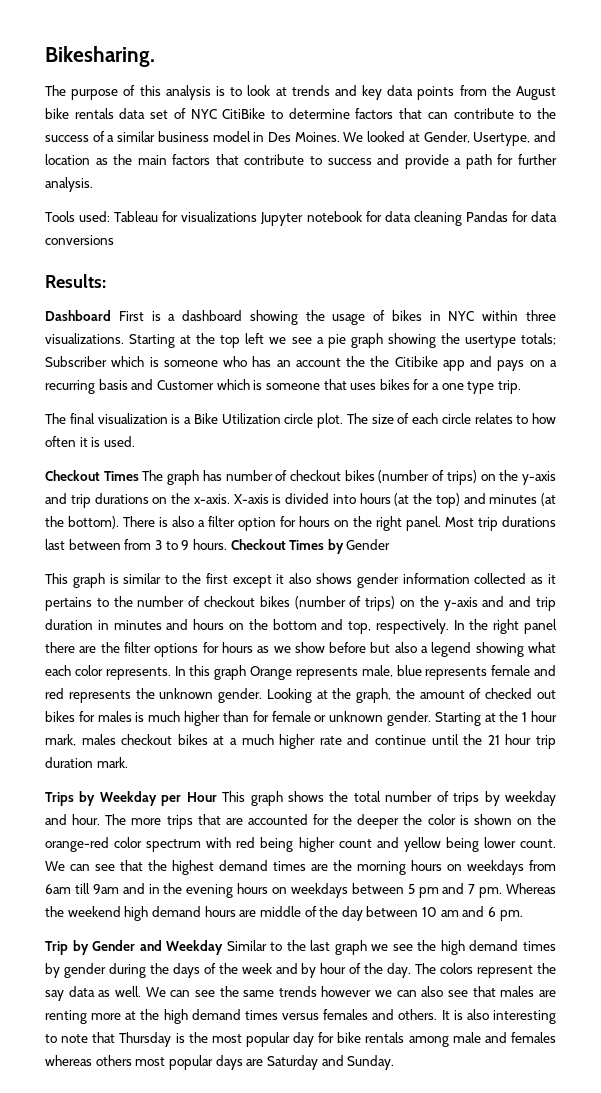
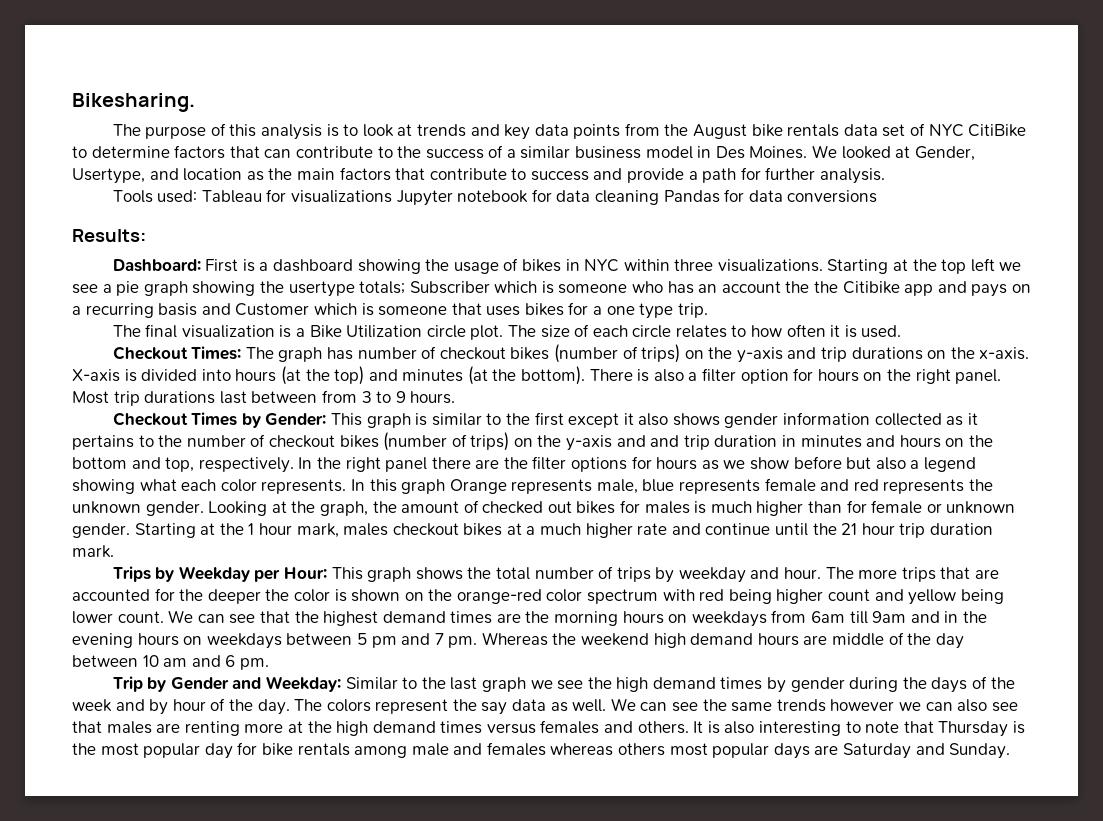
- Dashboard First is a dashboard showing the usage of bikes in NYC within three visualizations.
+ Dashboard: First is a dashboard showing the usage of bikes in NYC within three visualizations.
- Checkout Times The graph has number of checkout bikes (number of trips) on the y-axis and trip durations on the x-axis.
+ Checkout Times: The graph has number of checkout bikes (number of trips) on the y-axis and trip durations on the x-axis.
- Most trip durations last between from 3 to 9 hours. Checkout Times by Gender
- This graph is similar to the first except it also shows gender information collected as it pertains to the number of checkout bikes (number of trips) on the y-axis and and trip duration in minutes and hours on the bottom and top, respectively.
+ Most trip durations last between from 3 to 9 hours.
+ Checkout Times by Gender: This graph is similar to the first except it also shows gender information collected as it pertains to the number of checkout bikes (number of trips) on the y-axis and and trip duration in minutes and hours on the bottom and top, respectively.
- Trips by Weekday per Hour This graph shows the total number of trips by weekday and hour.
+ Trips by Weekday per Hour: This graph shows the total number of trips by weekday and hour.
- Trip by Gender and Weekday Similar to the last graph we see the high demand times by gender during the days of the week and by hour of the day.
+ Trip by Gender and Weekday: Similar to the last graph we see the high demand times by gender during the days of the week and by hour of the day.

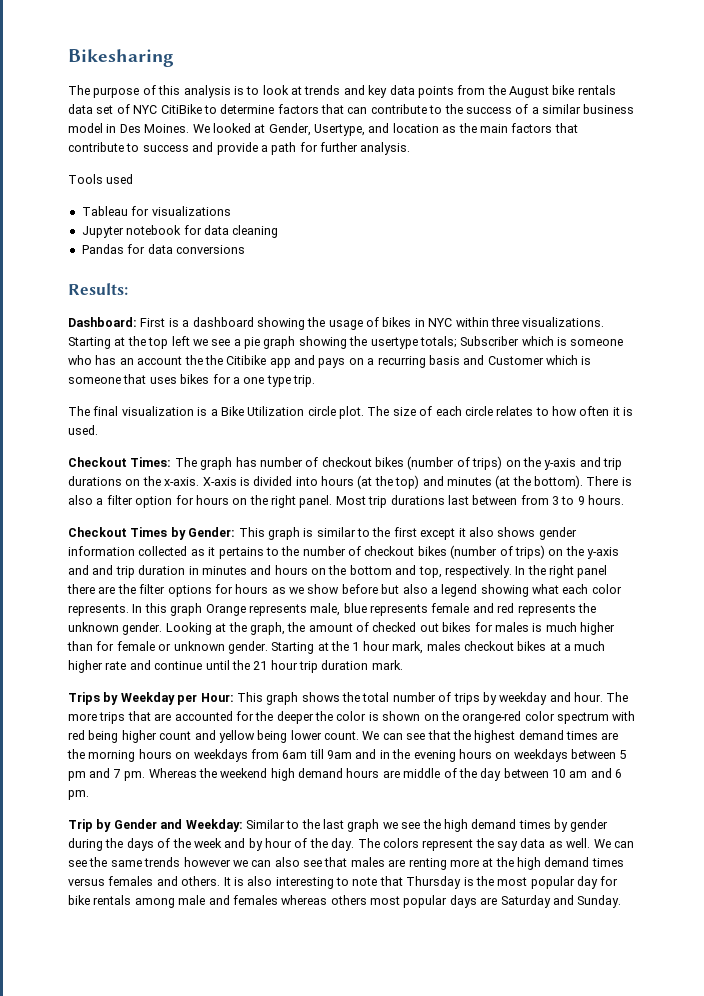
- Bikesharing.
+ Bikesharing
- Tools used: Tableau for visualizations Jupyter notebook for data cleaning Pandas for data conversions
+ Tools used
+ Tableau for visualizations
+ Jupyter notebook for data cleaning
+ Pandas for data conversions

